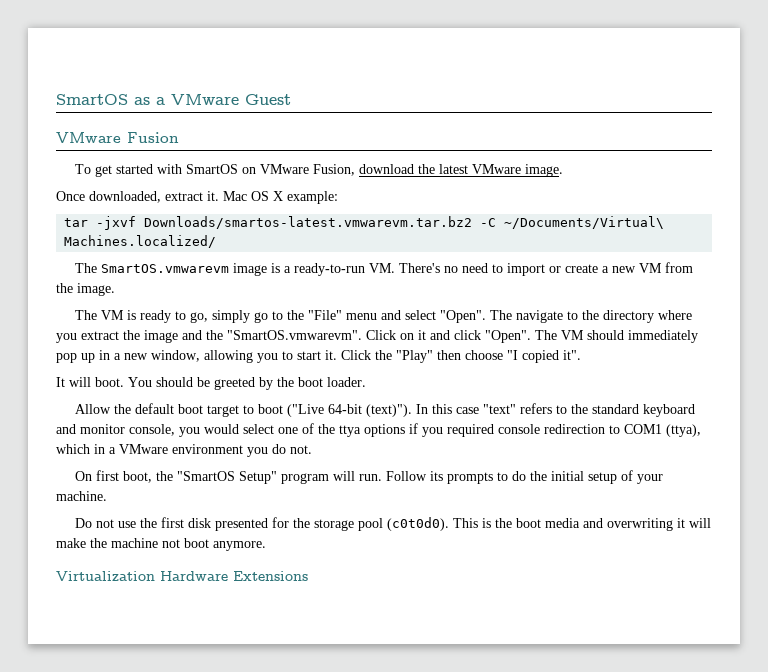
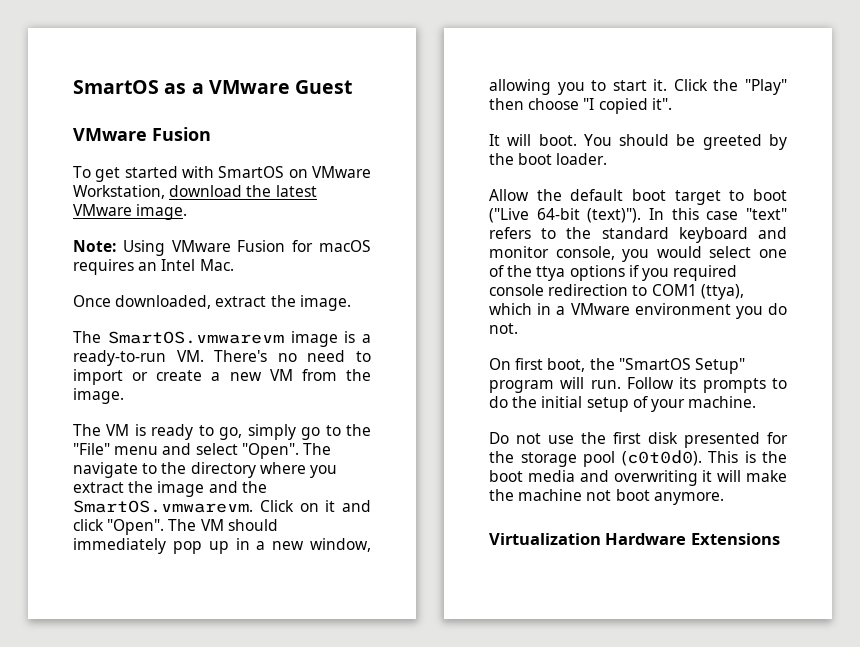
- To get started with SmartOS on VMware Fusion, download the latest VMware image.
+ To get started with SmartOS on VMware Workstation, download the latest VMware image.
- Once downloaded, extract it. Mac OS X example:
- tar -jxvf Downloads/smartos-latest.vmwarevm.tar.bz2 -C ~/Documents/Virtual\ Machines.localized/
+ Note: Using VMware Fusion for macOS requires an Intel Mac.
+ Once downloaded, extract the image.
- The navigate to the directory where you extract the image and the "SmartOS.vmwarevm". Click on it and click "Open".
+ The navigate to the directory where you extract the image and the SmartOS.vmwarevm. Click on it and click "Open".

